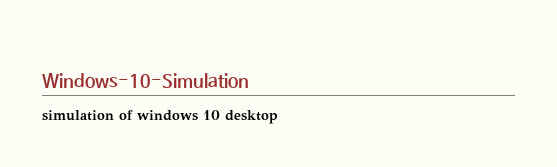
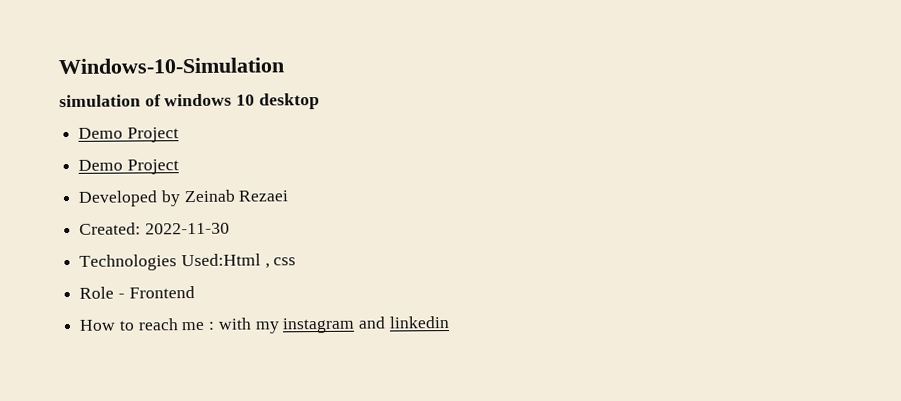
  simulation of windows 10 desktop
+ Demo Project
+ Demo Project
+ Developed by Zeinab Rezaei
+ Created: 2022-11-30
+ Technologies Used:Html , css
+ Role - Frontend
+ How to reach me : with my instagram and linkedin

